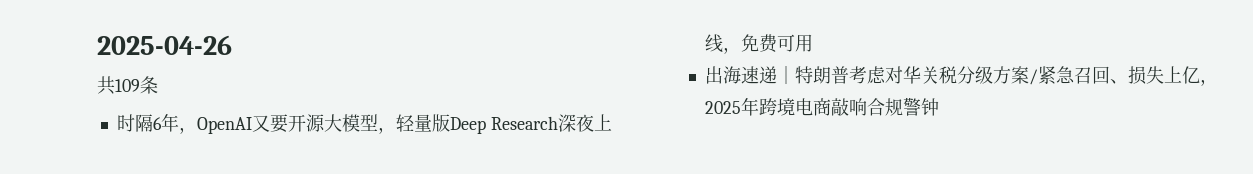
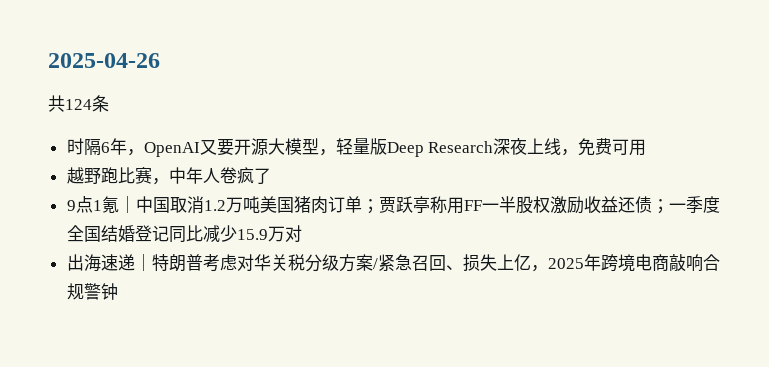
- 共109条
+ 共124条
+ 越野跑比赛，中年人卷疯了
+ 9点1氪｜中国取消1.2万吨美国猪肉订单；贾跃亭称用FF一半股权激励收益还债；一季度全国结婚登记同比减少15.9万对

